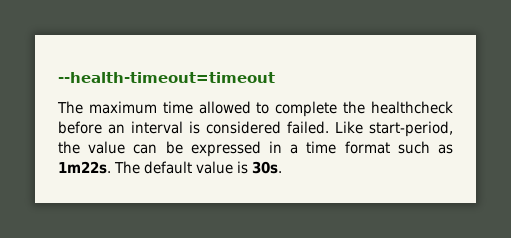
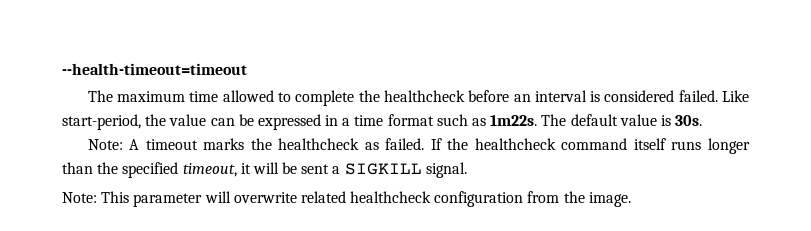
+ Note: A timeout marks the healthcheck as failed. If the healthcheck command itself runs longer than the specified timeout, it will be sent a SIGKILL signal.
+ Note: This parameter will overwrite related healthcheck configuration from the image.

